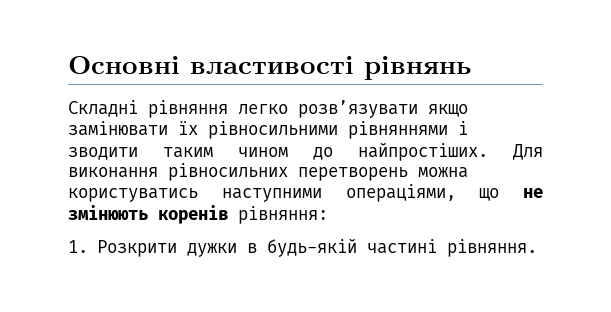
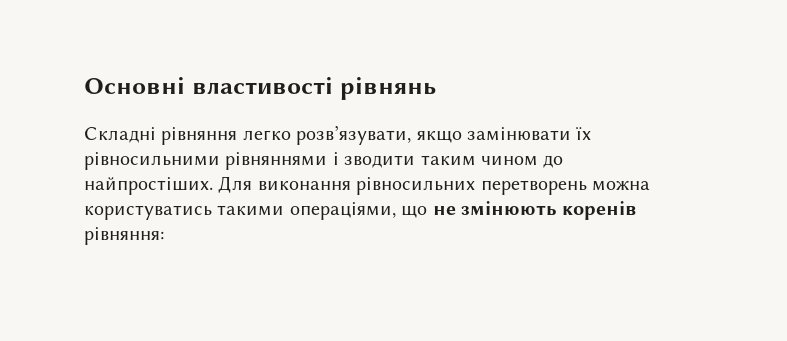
- Складні рівняння легко розв’язувати якщо замінювати їх рівносильними рівняннями і зводити таким чином до найпростіших.
+ Складні рівняння легко розв’язувати, якщо замінювати їх рівносильними рівняннями і зводити таким чином до найпростіших.
- Для виконання рівносильних перетворень можна користуватись наступними операціями, що не змінюють коренів рівняння:
+ Для виконання рівносильних перетворень можна користуватись такими операціями, що не змінюють коренів рівняння:
- 1. Розкрити дужки в будь-якій частині рівняння.

